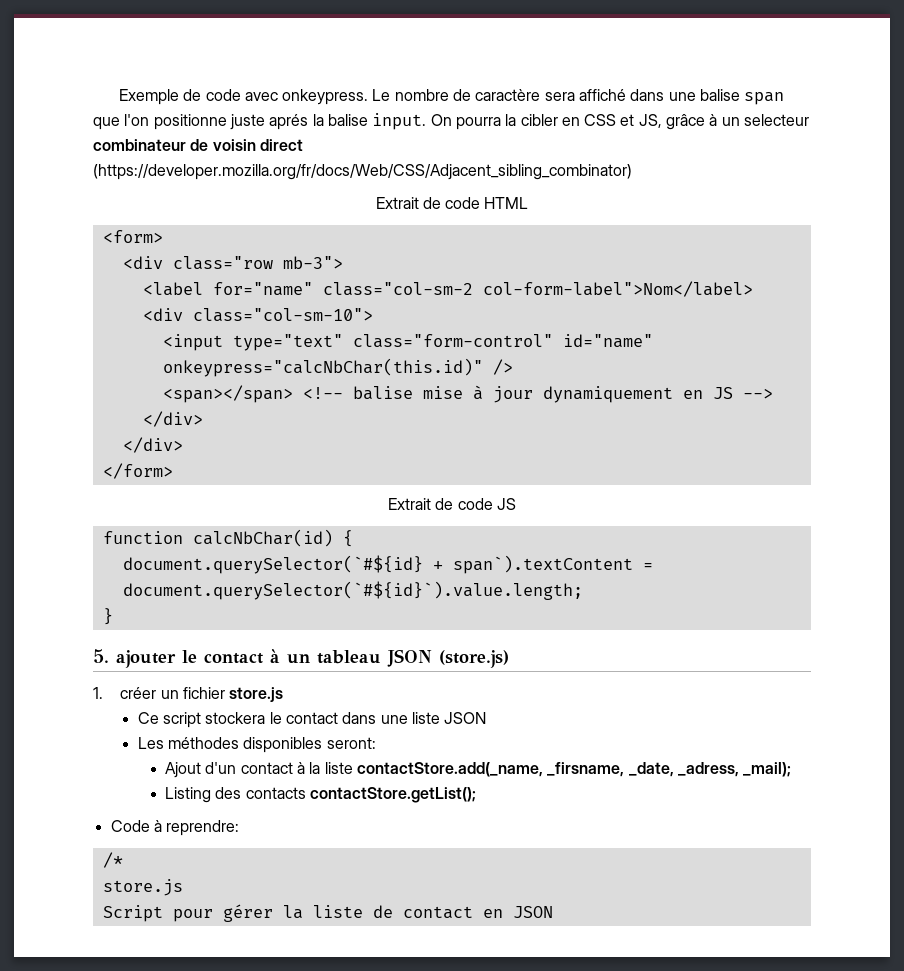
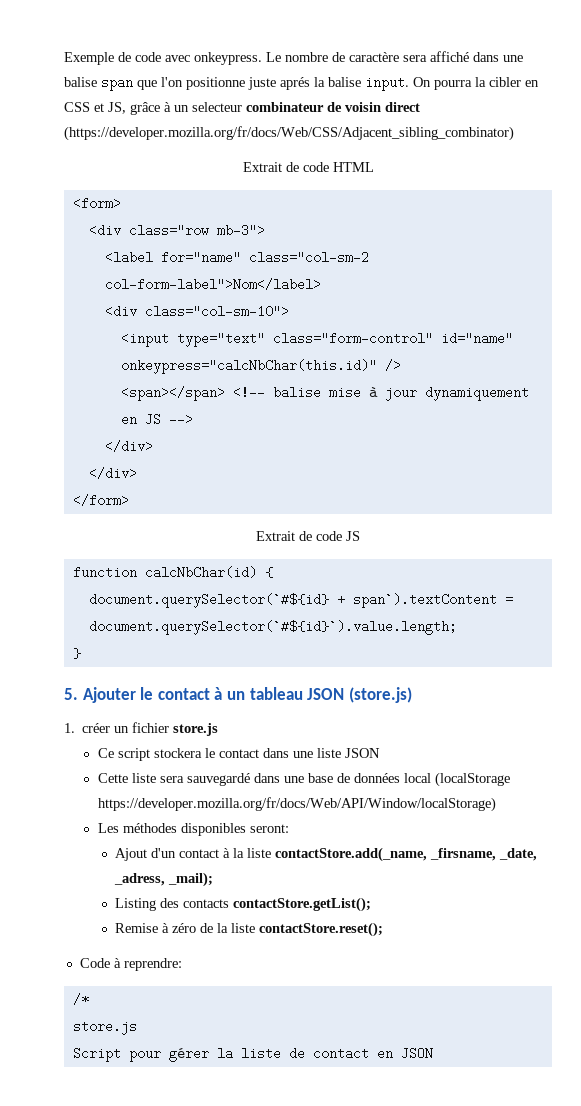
- 5. ajouter le contact à un tableau JSON (store.js)
+ 5. Ajouter le contact à un tableau JSON (store.js)
+ Cette liste sera sauvegardé dans une base de données local (localStorage https://developer.mozilla.org/fr/docs/Web/API/Window/localStorage)
+ Remise à zéro de la liste contactStore.reset();

